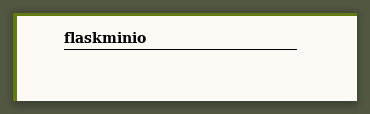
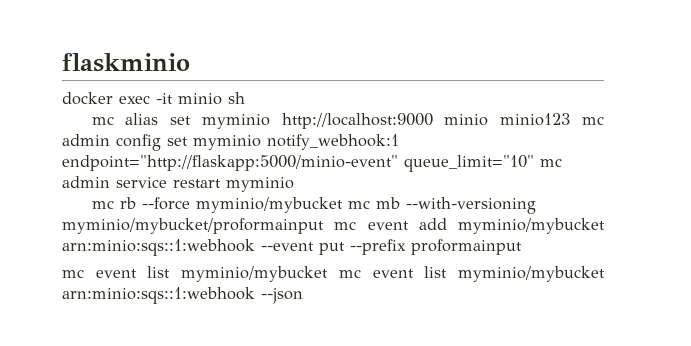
+ docker exec -it minio sh
+ mc alias set myminio http://localhost:9000 minio minio123 mc admin config set myminio notify_webhook:1 endpoint="http://flaskapp:5000/minio-event" queue_limit="10" mc admin service restart myminio
+ mc rb --force myminio/mybucket mc mb --with-versioning myminio/mybucket/proformainput mc event add myminio/mybucket arn:minio:sqs::1:webhook --event put --prefix proformainput
+ mc event list myminio/mybucket mc event list myminio/mybucket arn:minio:sqs::1:webhook --json

